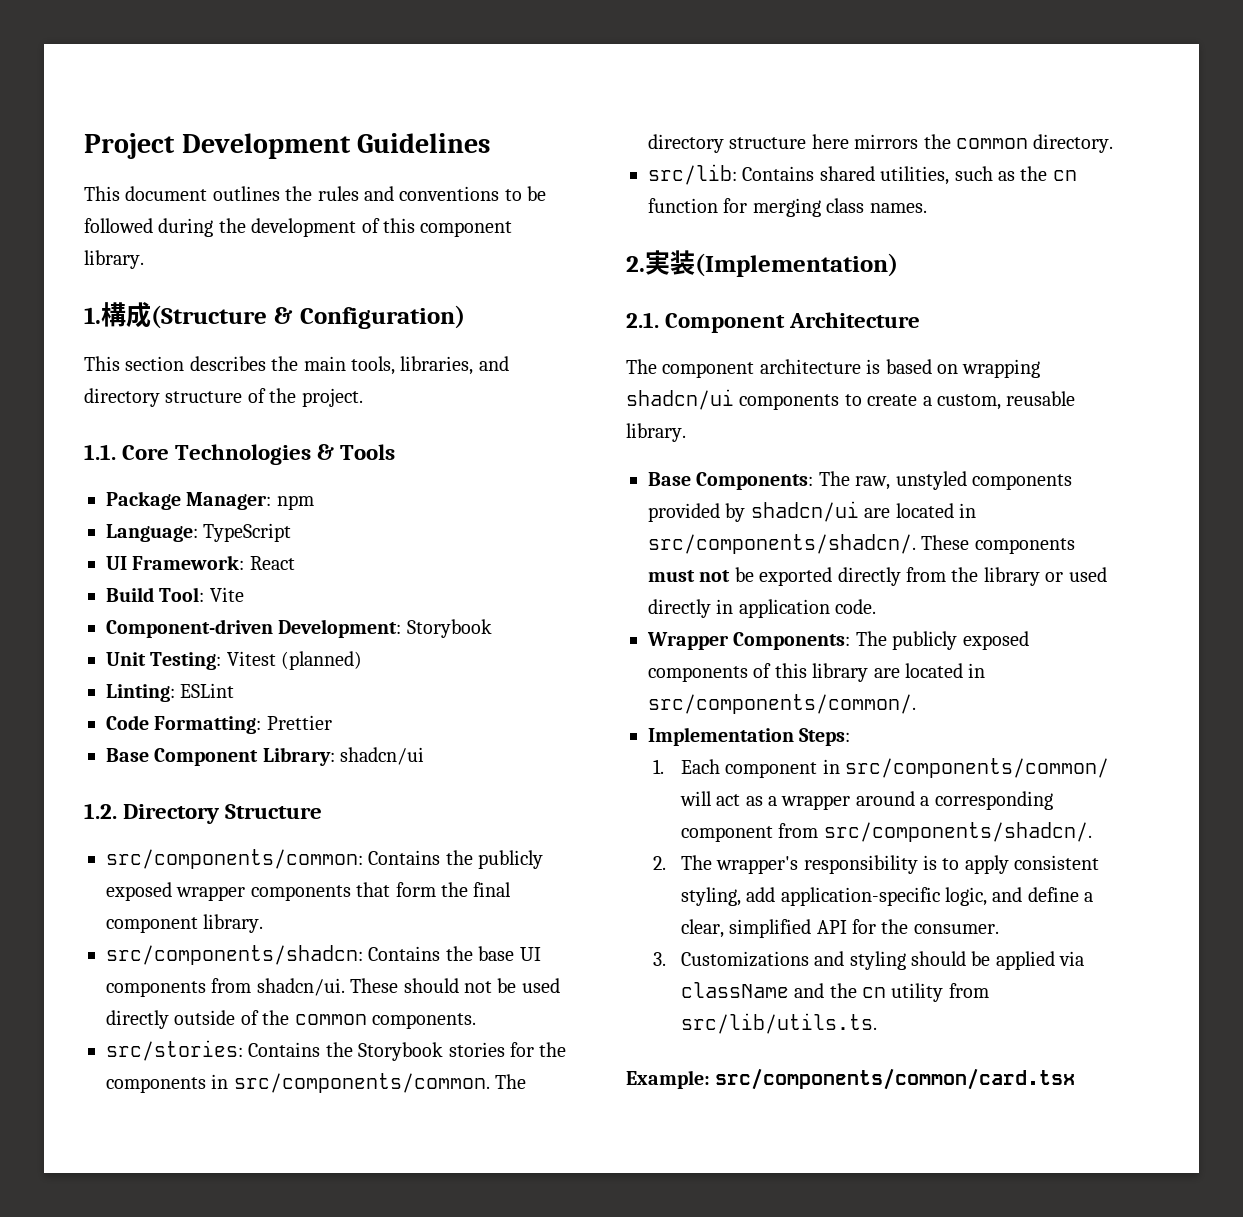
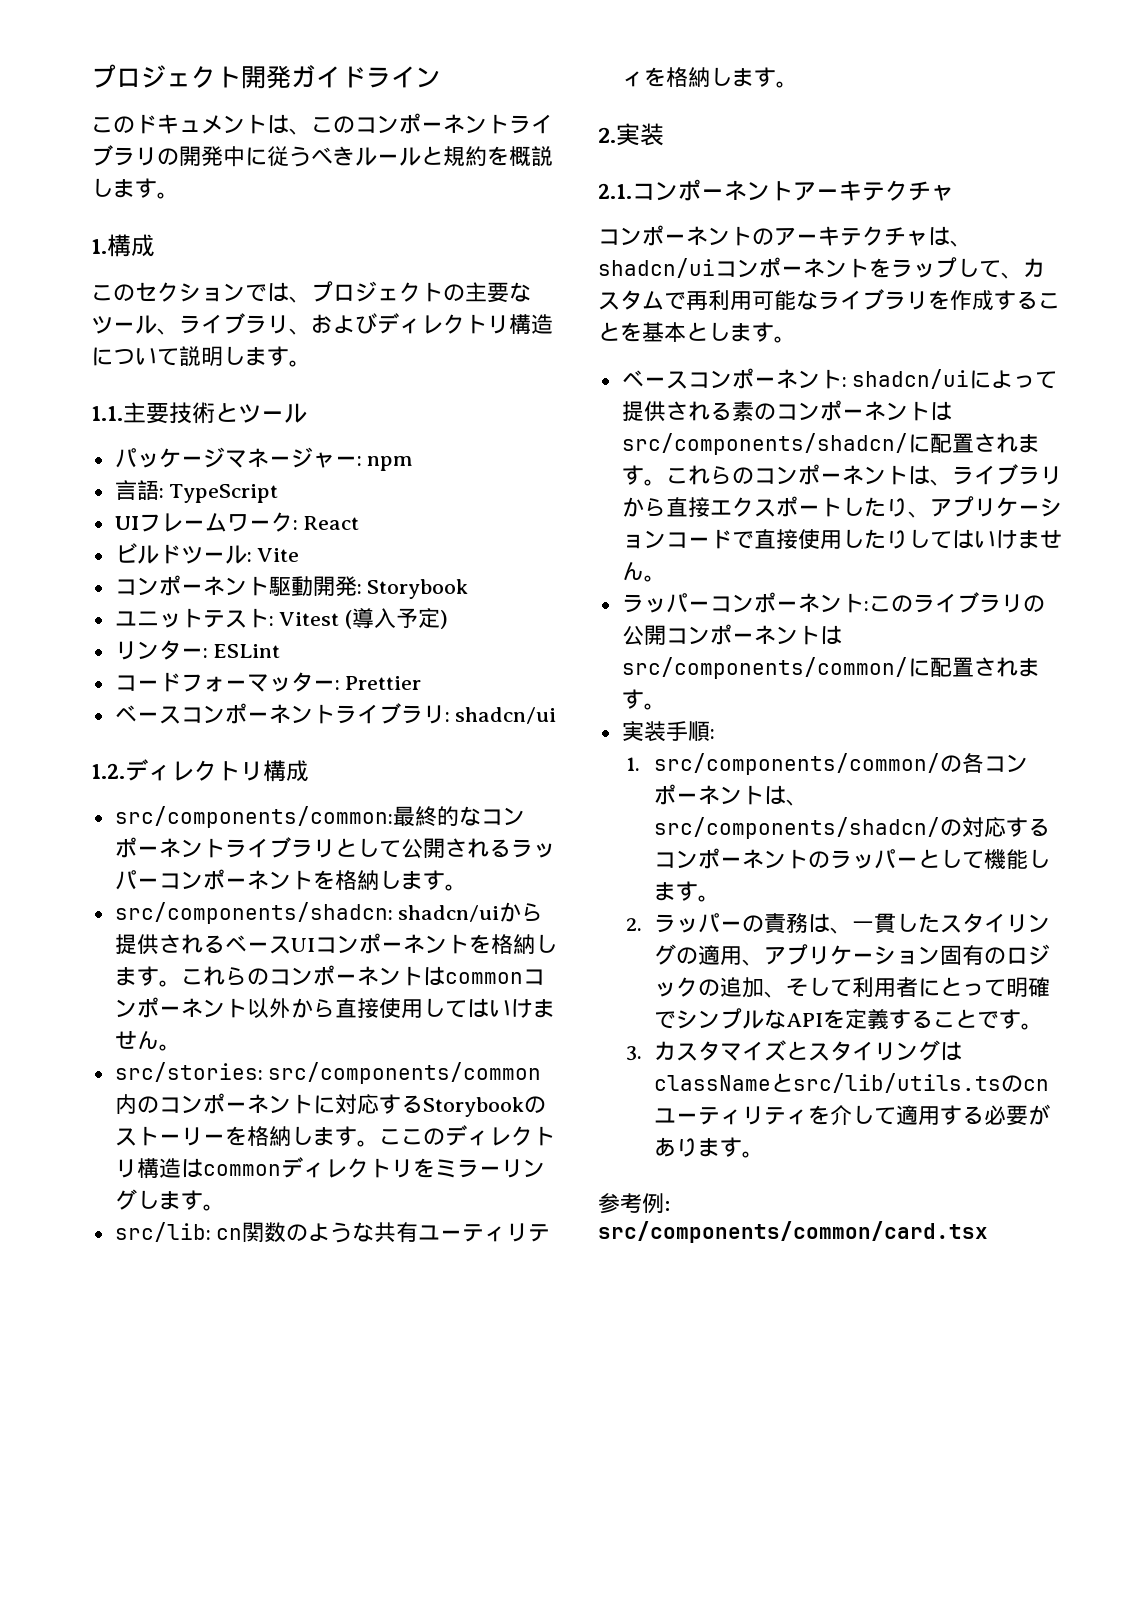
- Project Development Guidelines
- This document outlines the rules and conventions to be followed during the development of this component library.
- 1.構成(Structure & Configuration)
- This section describes the main tools, libraries, and directory structure of the project.
- 1.1. Core Technologies & Tools
- Package Manager: npm
+ プロジェクト開発ガイドライン
+ このドキュメントは、このコンポーネントライブラリの開発中に従うべきルールと規約を概説します。
+ 1.構成
+ このセクションでは、プロジェクトの主要なツール、ライブラリ、およびディレクトリ構造について説明します。
+ 1.1.主要技術とツール
+ パッケージマネージャー: npm
- Language: TypeScript
+ 言語: TypeScript
- UI Framework: React
- Build Tool: Vite
- Component-driven Development: Storybook
- Unit Testing: Vitest (planned)
- Linting: ESLint
- Code Formatting: Prettier
- Base Component Library: shadcn/ui
- 1.2. Directory Structure
- src/components/common: Contains the publicly exposed wrapper components that form the final component library.
- src/components/shadcn: Contains the base UI components from shadcn/ui. These should not be used directly outside of the common components.
- src/stories: Contains the Storybook stories for the components in src/components/common. The directory structure here mirrors the common directory.
- src/lib: Contains shared utilities, such as the cn function for merging class names.
+ UIフレームワーク: React
+ ビルドツール: Vite
+ コンポーネント駆動開発: Storybook
+ ユニットテスト: Vitest (導入予定)
+ リンター: ESLint
+ コードフォーマッター: Prettier
+ ベースコンポーネントライブラリ: shadcn/ui
+ 1.2.ディレクトリ構成
+ src/components/common:最終的なコンポーネントライブラリとして公開されるラッパーコンポーネントを格納します。
+ src/components/shadcn: shadcn/uiから提供されるベースUIコンポーネントを格納します。これらのコンポーネントはcommonコンポーネント以外から直接使用してはいけません。
+ src/stories: src/components/common内のコンポーネントに対応するStorybookのストーリーを格納します。ここのディレクトリ構造はcommonディレクトリをミラーリングします。
+ src/lib: cn関数のような共有ユーティリティを格納します。
- 2.実装(Implementation)
+ 2.実装
- 2.1. Component Architecture
- The component architecture is based on wrapping shadcn/ui components to create a custom, reusable library.
- Base Components: The raw, unstyled components provided by shadcn/ui are located in src/components/shadcn/. These components must not be exported directly from the library or used directly in application code.
- Wrapper Components: The publicly exposed components of this library are located in src/components/common/.
- Implementation Steps:
- 1. Each component in src/components/common/ will act as a wrapper around a corresponding component from src/components/shadcn/.
- 2. The wrapper's responsibility is to apply consistent styling, add application-specific logic, and define a clear, simplified API for the consumer.
- 3. Customizations and styling should be applied via className and the cn utility from src/lib/utils.ts.
- Example: src/components/common/card.tsx
+ 2.1.コンポーネントアーキテクチャ
+ コンポーネントのアーキテクチャは、shadcn/uiコンポーネントをラップして、カスタムで再利用可能なライブラリを作成することを基本とします。
+ ベースコンポーネント: shadcn/uiによって提供される素のコンポーネントはsrc/components/shadcn/に配置されます。これらのコンポーネントは、ライブラリから直接エクスポートしたり、アプリケーションコードで直接使用したりしてはいけません。
+ ラッパーコンポーネント:このライブラリの公開コンポーネントはsrc/components/common/に配置されます。
+ 実装手順:
+ 1. src/components/common/の各コンポーネントは、src/components/shadcn/の対応するコンポーネントのラッパーとして機能します。
+ 2.ラッパーの責務は、一貫したスタイリングの適用、アプリケーション固有のロジックの追加、そして利用者にとって明確でシンプルなAPIを定義することです。
+ 3.カスタマイズとスタイリングはclassNameとsrc/lib/utils.tsのcnユーティリティを介して適用する必要があります。
+ 参考例: src/components/common/card.tsx

